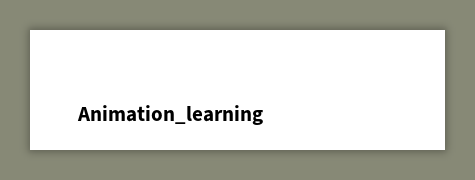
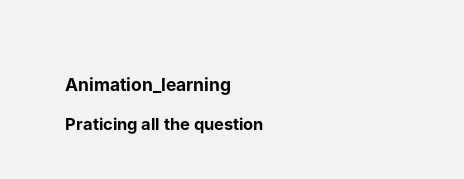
+ Praticing all the question

